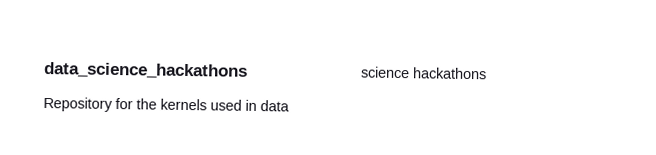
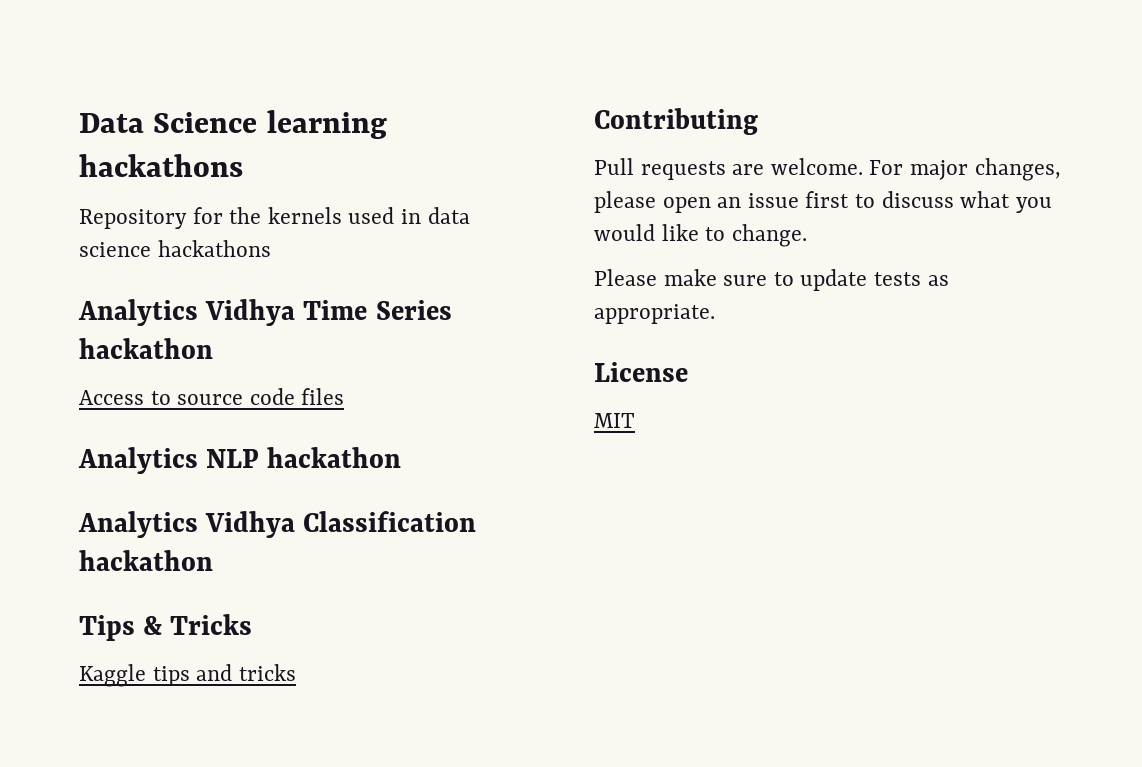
- data_science_hackathons
+ Data Science learning hackathons
+ Analytics Vidhya Time Series hackathon
+ Access to source code files
+ Analytics NLP hackathon
+ Analytics Vidhya Classification hackathon
+ Tips & Tricks
+ Kaggle tips and tricks
+ Contributing
+ Pull requests are welcome. For major changes, please open an issue first to discuss what you would like to change.
+ Please make sure to update tests as appropriate.
+ License
+ MIT

